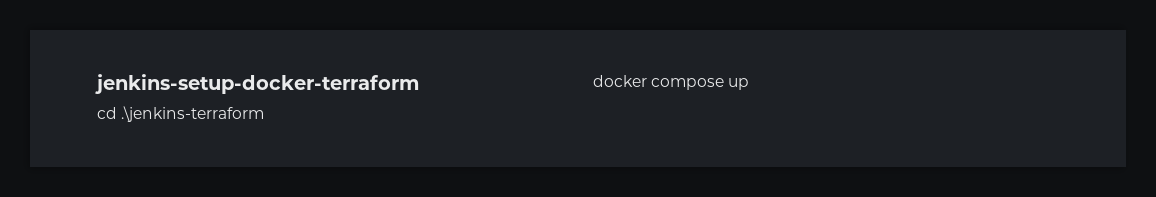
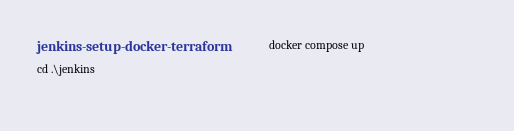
- cd .\jenkins-terraform
+ cd .\jenkins

